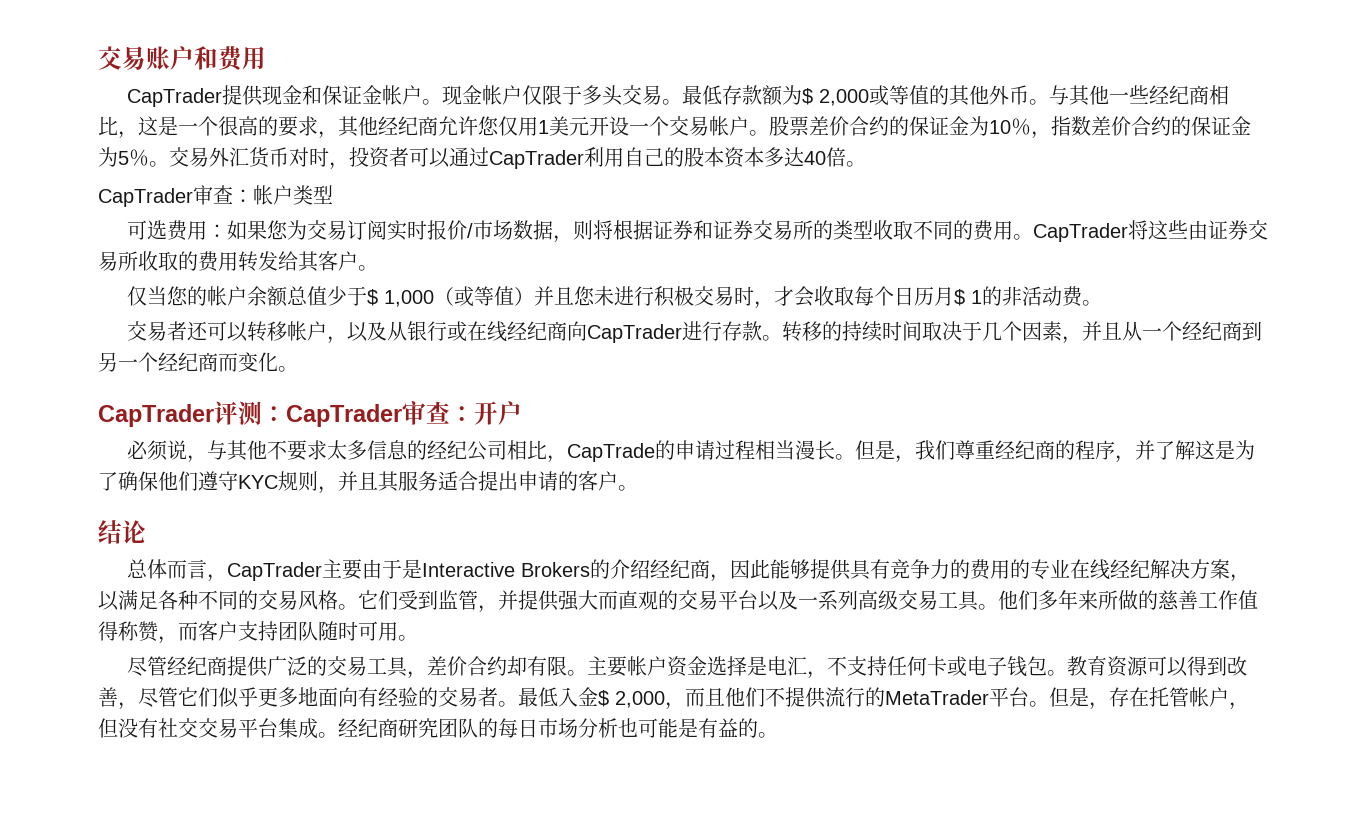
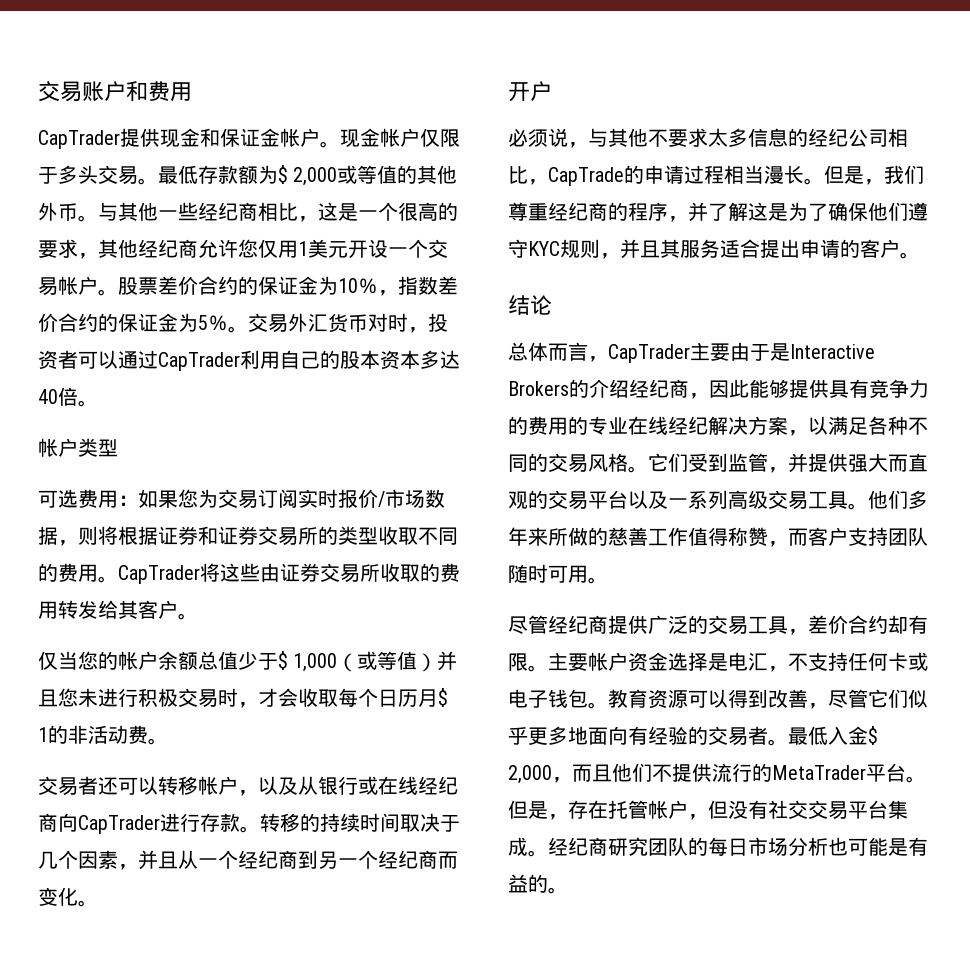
- CapTrader审查：帐户类型
+ 帐户类型
- CapTrader评测：CapTrader审查：开户
+ 开户

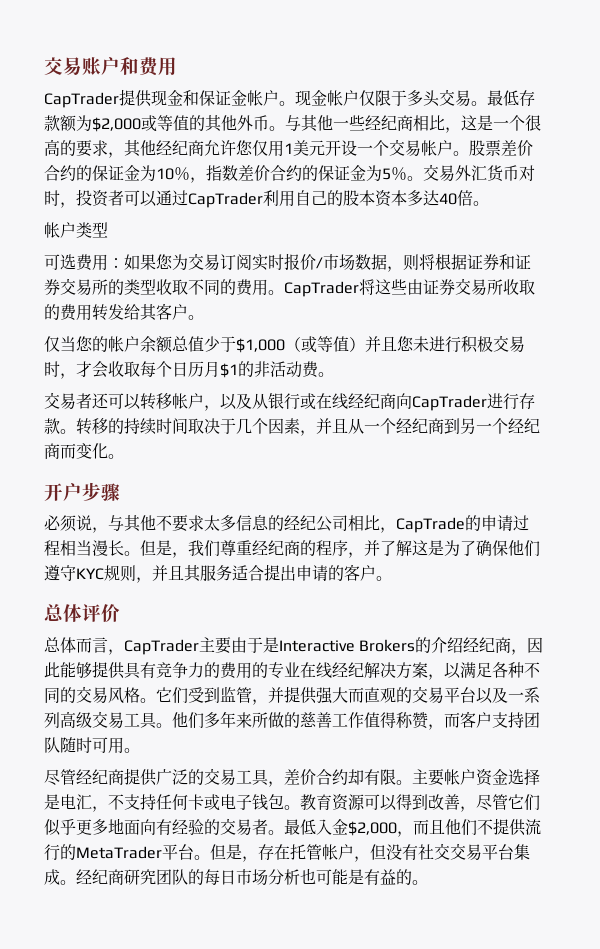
- 最低存款额为$ 2,000或等值的其他外币。
+ 最低存款额为$2,000或等值的其他外币。
- 仅当您的帐户余额总值少于$ 1,000（或等值）并且您未进行积极交易时，才会收取每个日历月$ 1的非活动费。
+ 仅当您的帐户余额总值少于$1,000（或等值）并且您未进行积极交易时，才会收取每个日历月$1的非活动费。
- 开户
+ 开户步骤
- 结论
+ 总体评价
- 最低入金$ 2,000，而且他们不提供流行的MetaTrader平台。
+ 最低入金$2,000，而且他们不提供流行的MetaTrader平台。

